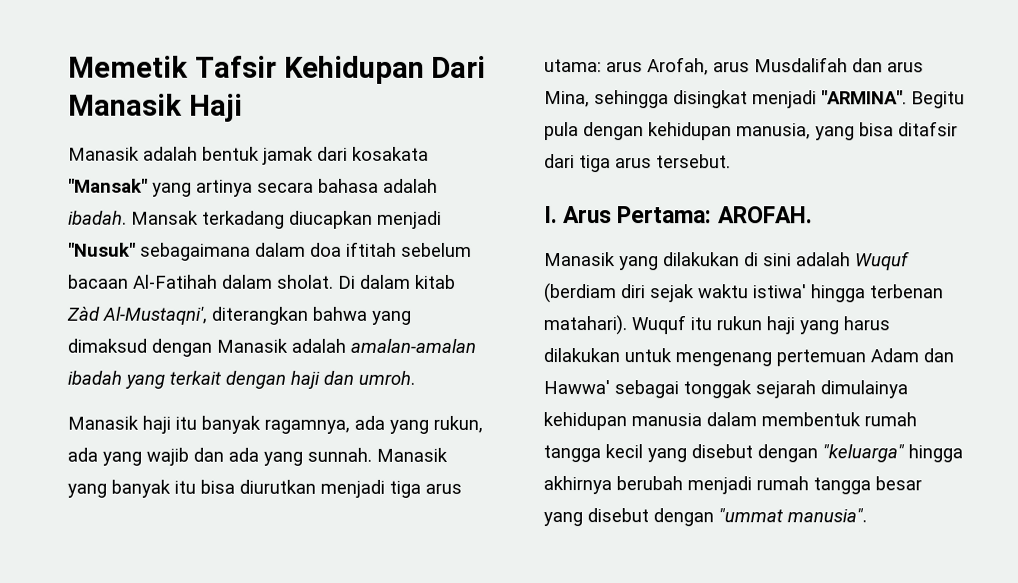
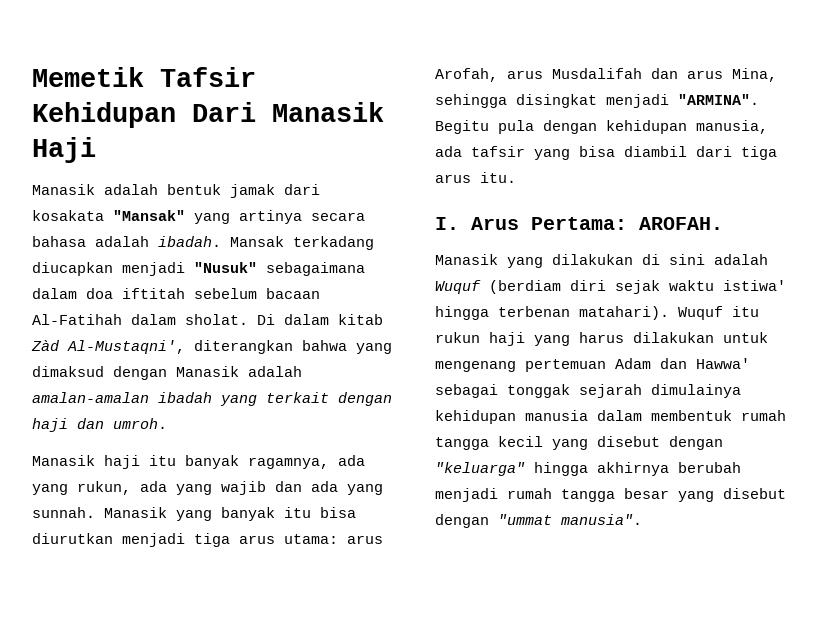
- Begitu pula dengan kehidupan manusia, yang bisa ditafsir dari tiga arus tersebut.
+ Begitu pula dengan kehidupan manusia, ada tafsir yang bisa diambil dari tiga arus itu.

